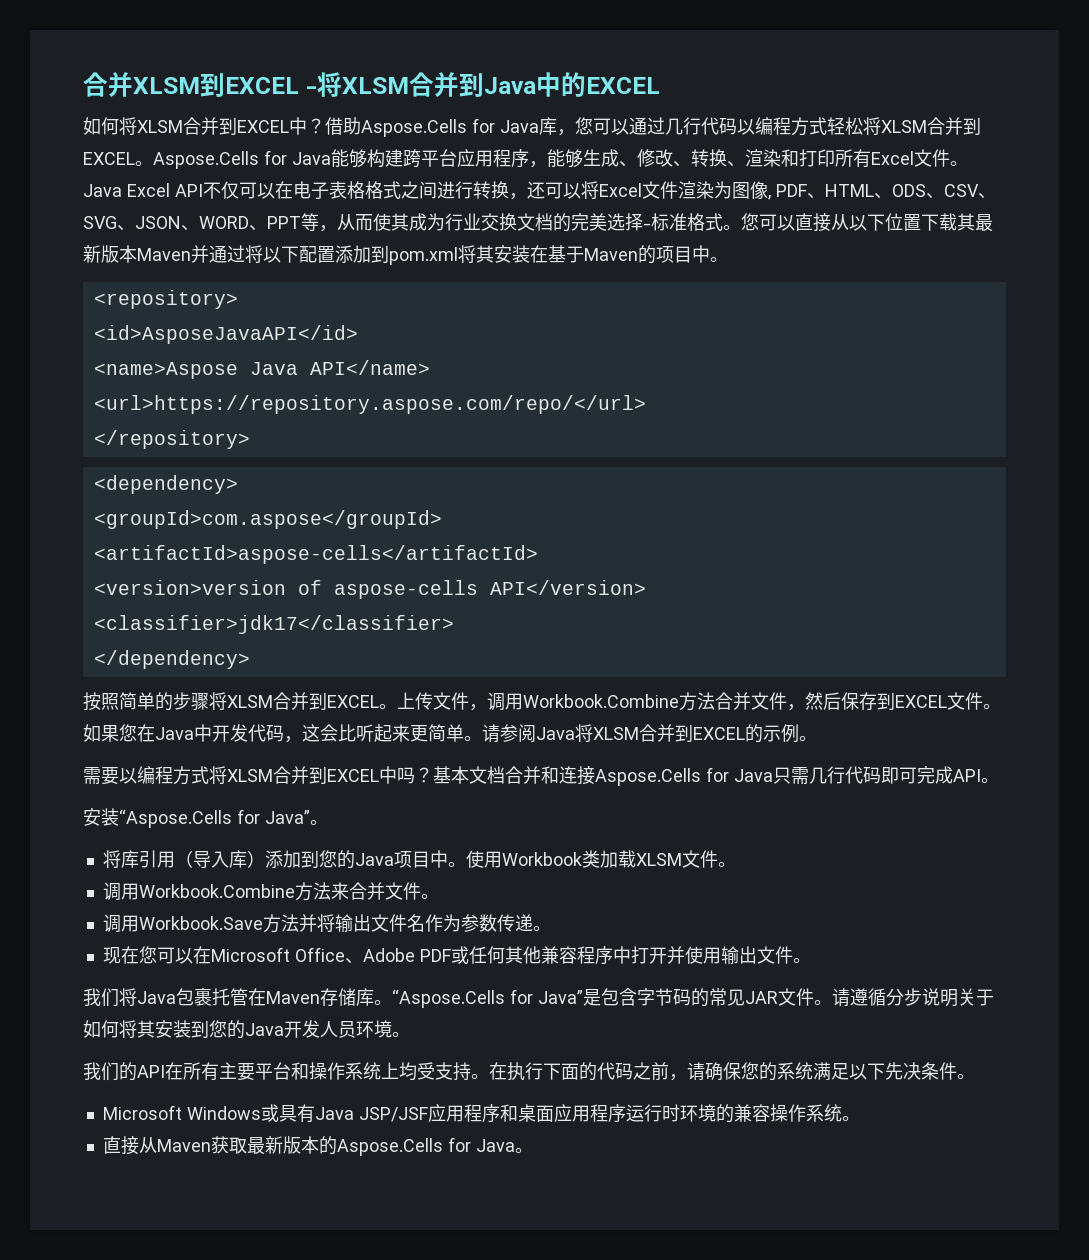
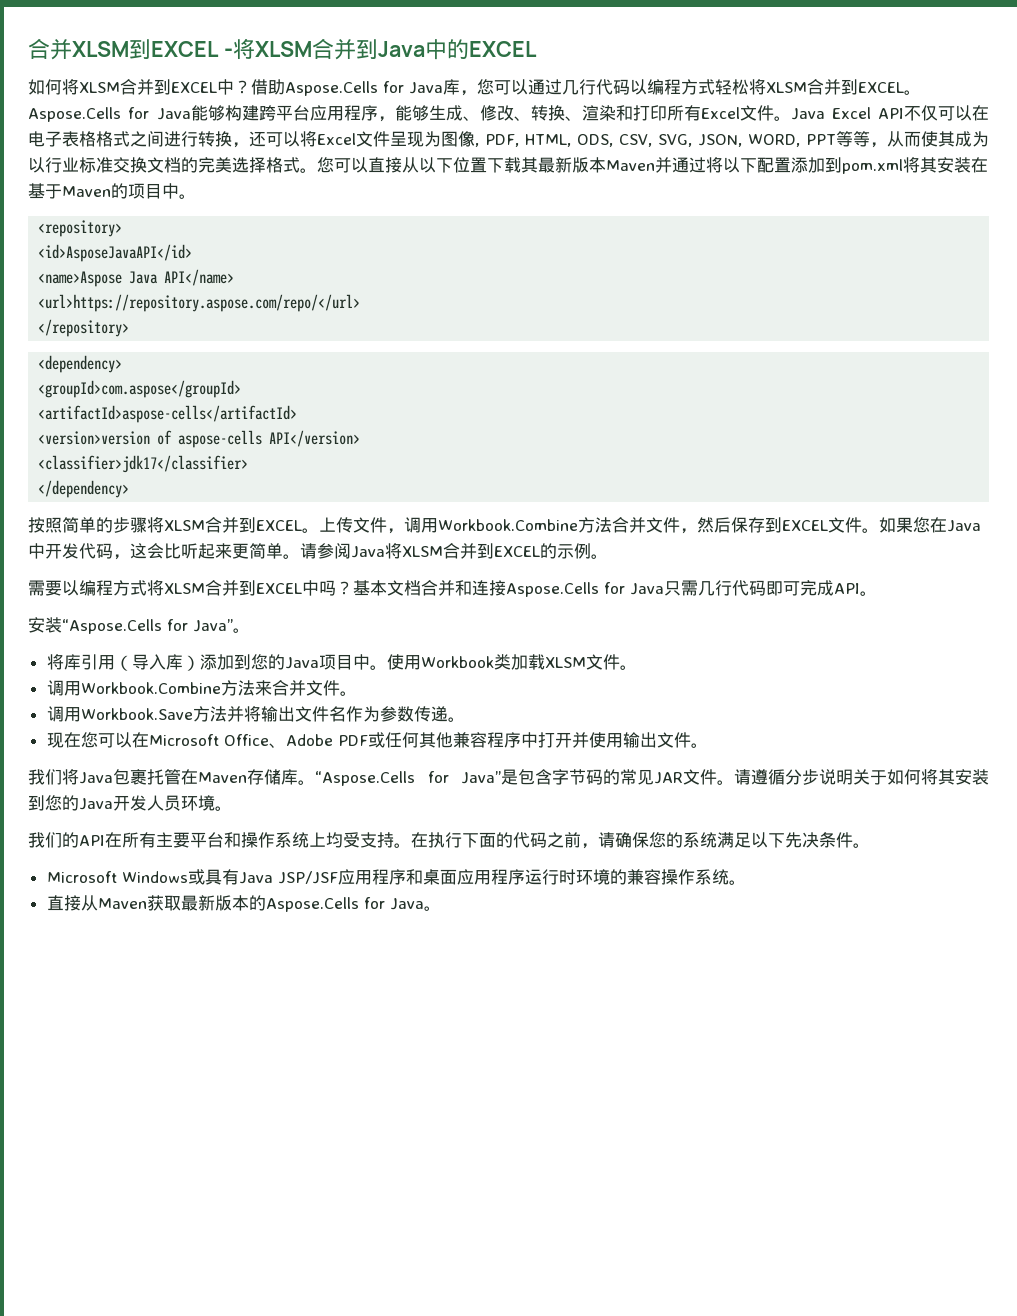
- Java Excel API不仅可以在电子表格格式之间进行转换，还可以将Excel文件渲染为图像, PDF、HTML、ODS、CSV、SVG、JSON、WORD、PPT等，从而使其成为行业交换文档的完美选择-标准格式。
+ Java Excel API不仅可以在电子表格格式之间进行转换，还可以将Excel文件呈现为图像, PDF, HTML, ODS, CSV, SVG, JSON, WORD, PPT等等，从而使其成为以行业标准交换文档的完美选择格式。

